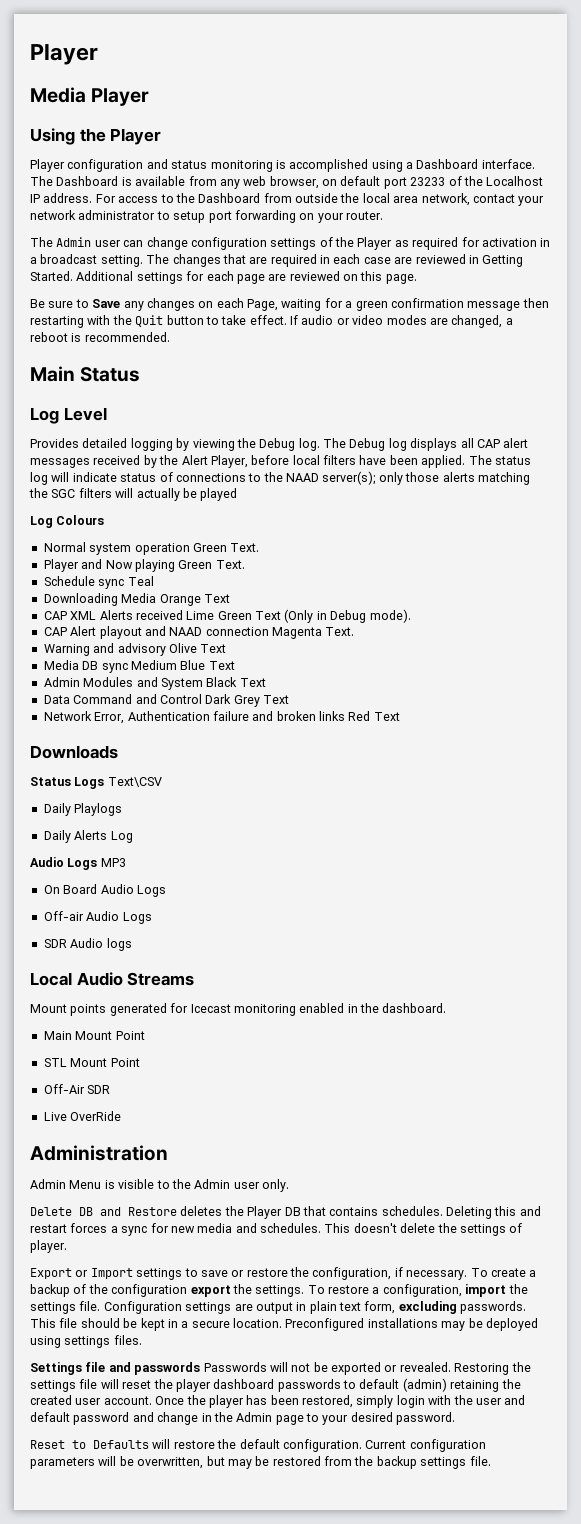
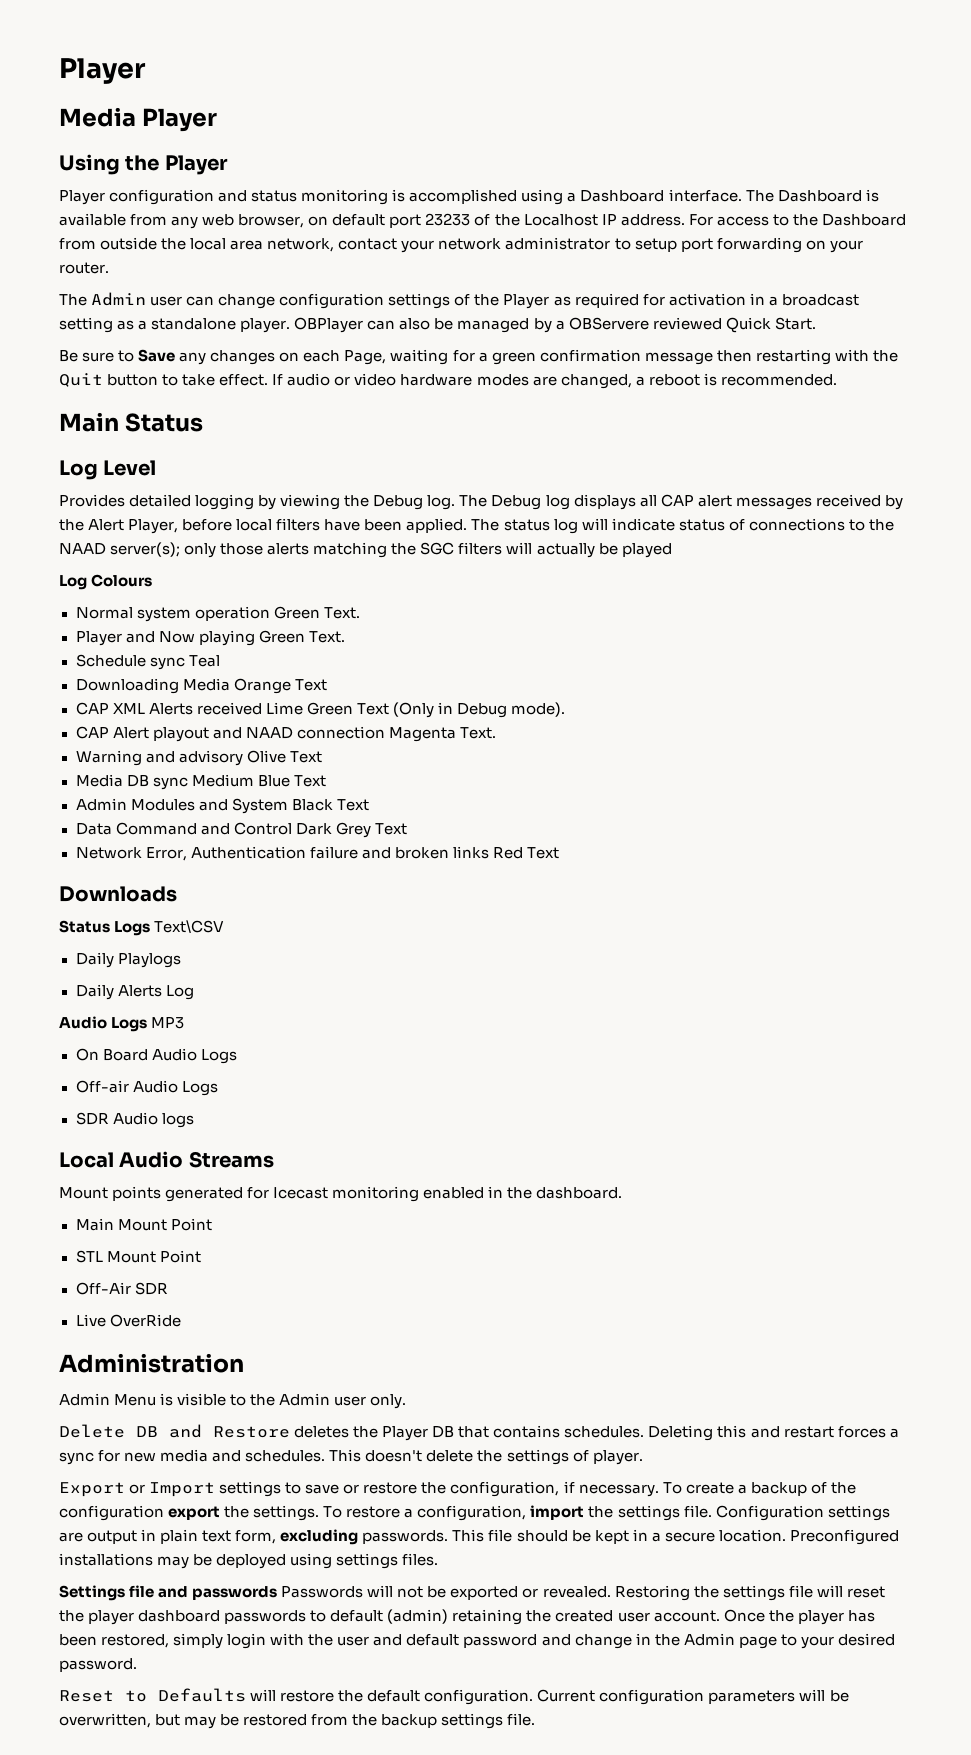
- The Admin user can change configuration settings of the Player as required for activation in a broadcast setting. The changes that are required in each case are reviewed in Getting Started. Additional settings for each page are reviewed on this page.
+ The Admin user can change configuration settings of the Player as required for activation in a broadcast setting as a standalone player. OBPlayer can also be managed by a OBServere reviewed Quick Start.
- If audio or video modes are changed, a reboot is recommended.
+ If audio or video hardware modes are changed, a reboot is recommended.

